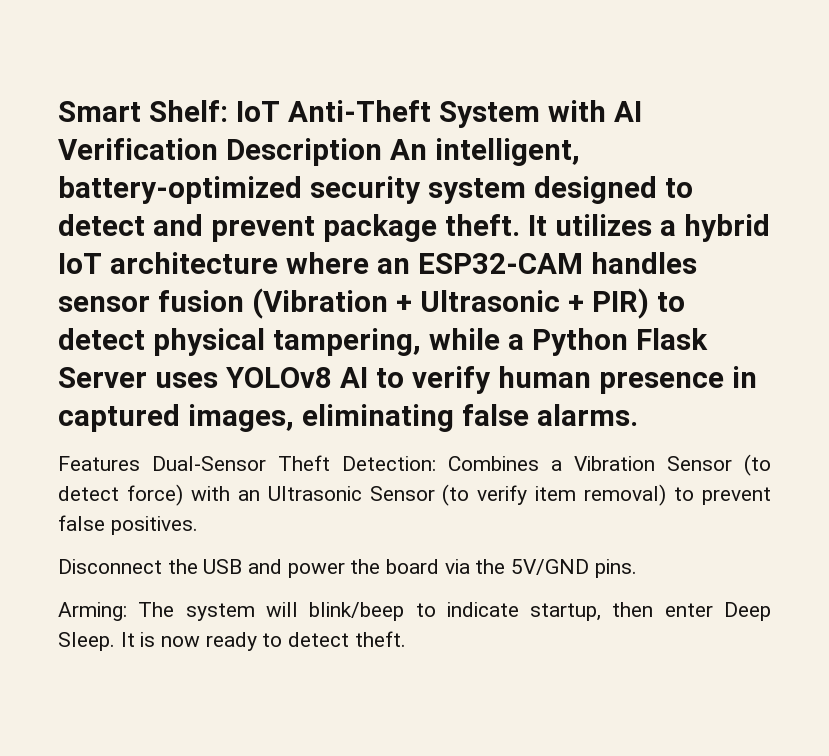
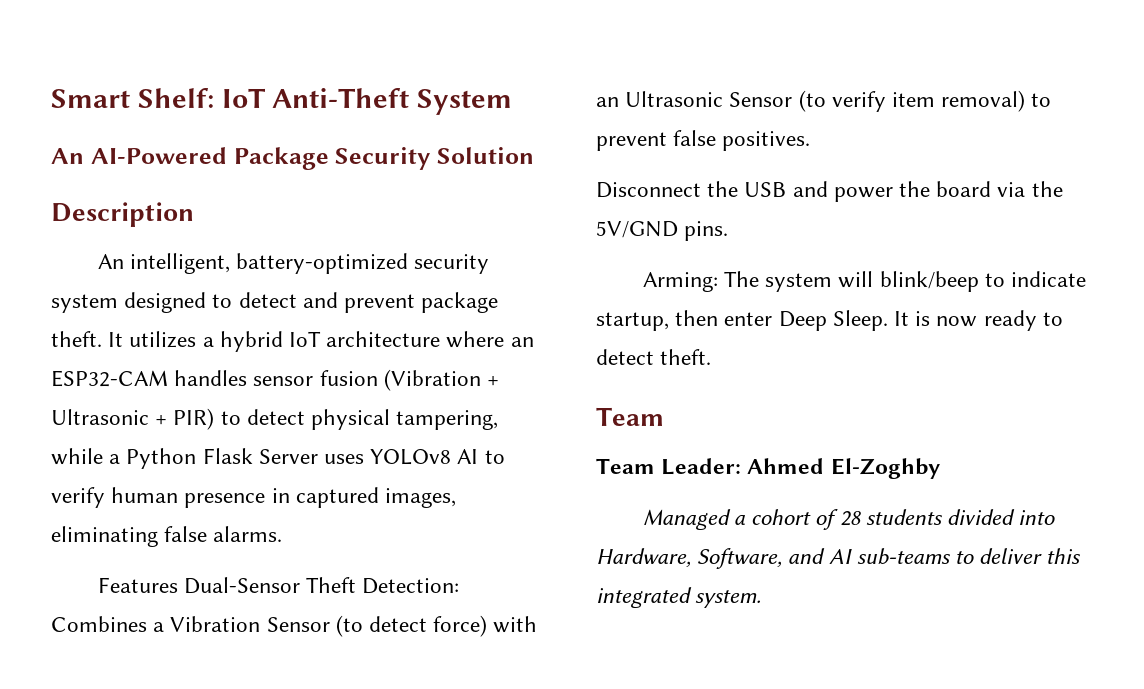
- Smart Shelf: IoT Anti-Theft System with AI Verification Description An intelligent, battery-optimized security system designed to detect and prevent package theft.
+ Smart Shelf: IoT Anti-Theft System
+ An AI-Powered Package Security Solution
+ Description
+ An intelligent, battery-optimized security system designed to detect and prevent package theft.
  It is now ready to detect theft.
+ Team
+ Team Leader: Ahmed El-Zoghby
+ Managed a cohort of 28 students divided into Hardware, Software, and AI sub-teams to deliver this integrated system.

